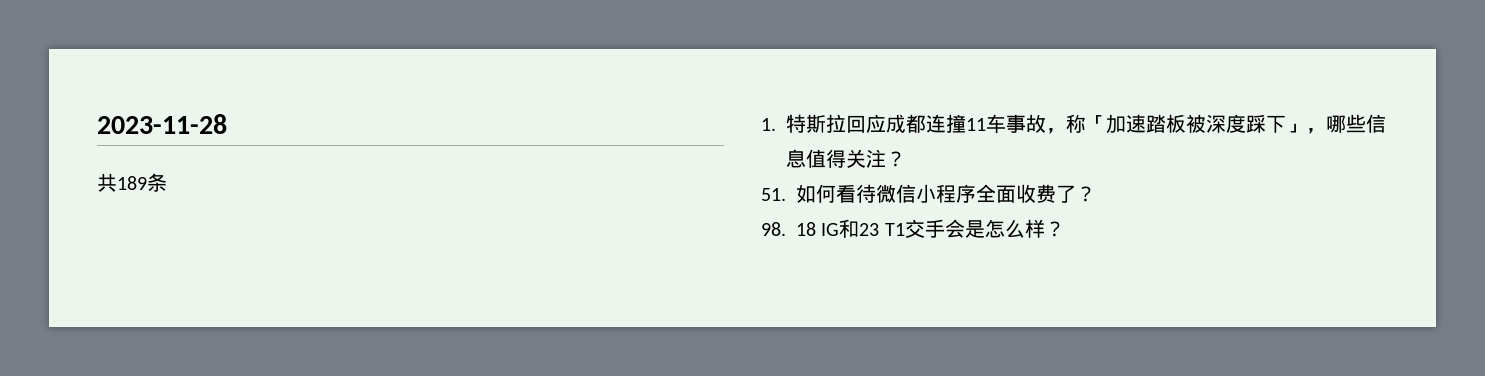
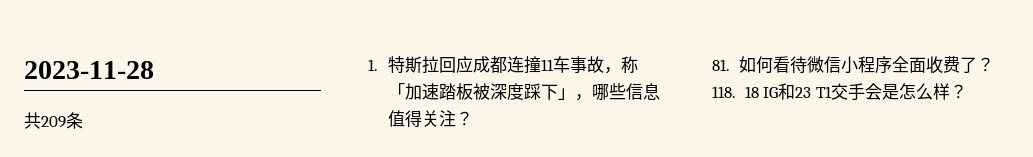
- 共189条
+ 共209条
- 51.如何看待微信小程序全面收费了？
+ 81.如何看待微信小程序全面收费了？
- 98. 18 IG和23 T1交手会是怎么样？
+ 118. 18 IG和23 T1交手会是怎么样？

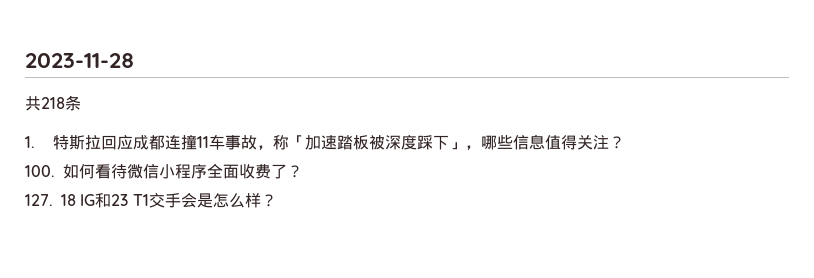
- 共209条
+ 共218条
- 81.如何看待微信小程序全面收费了？
+ 100.如何看待微信小程序全面收费了？
- 118. 18 IG和23 T1交手会是怎么样？
+ 127. 18 IG和23 T1交手会是怎么样？

